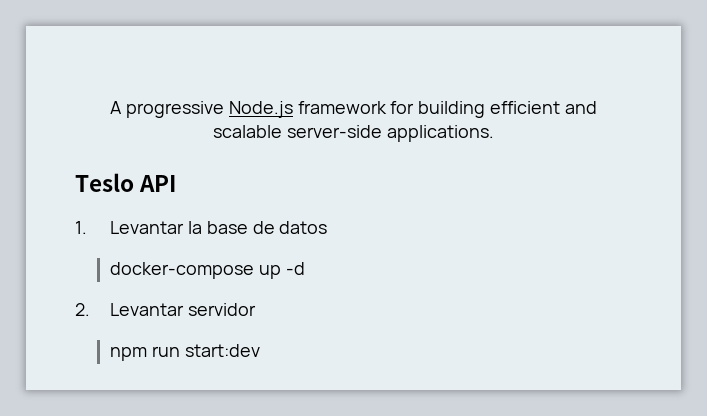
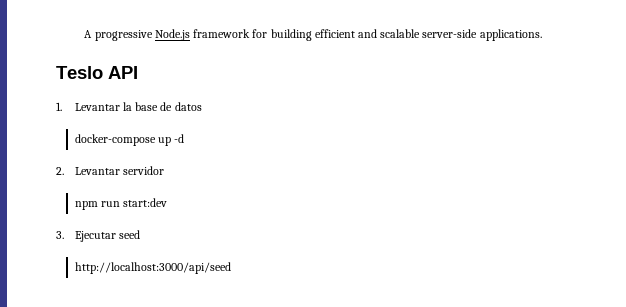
+ 3. Ejecutar seed
+ http://localhost:3000/api/seed

